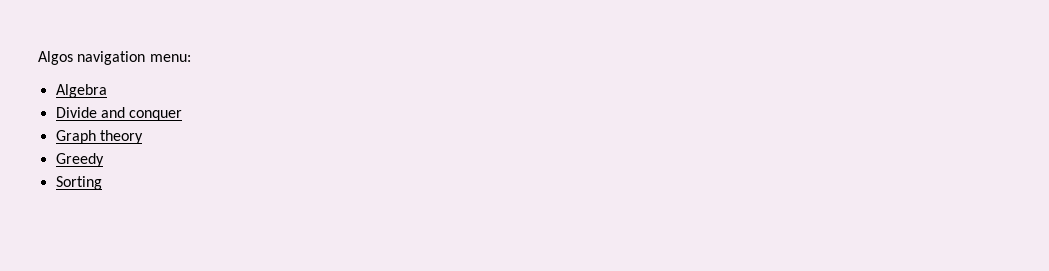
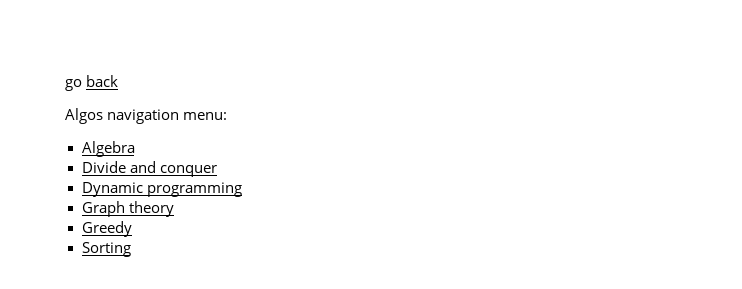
+ go back
+ Dynamic programming

